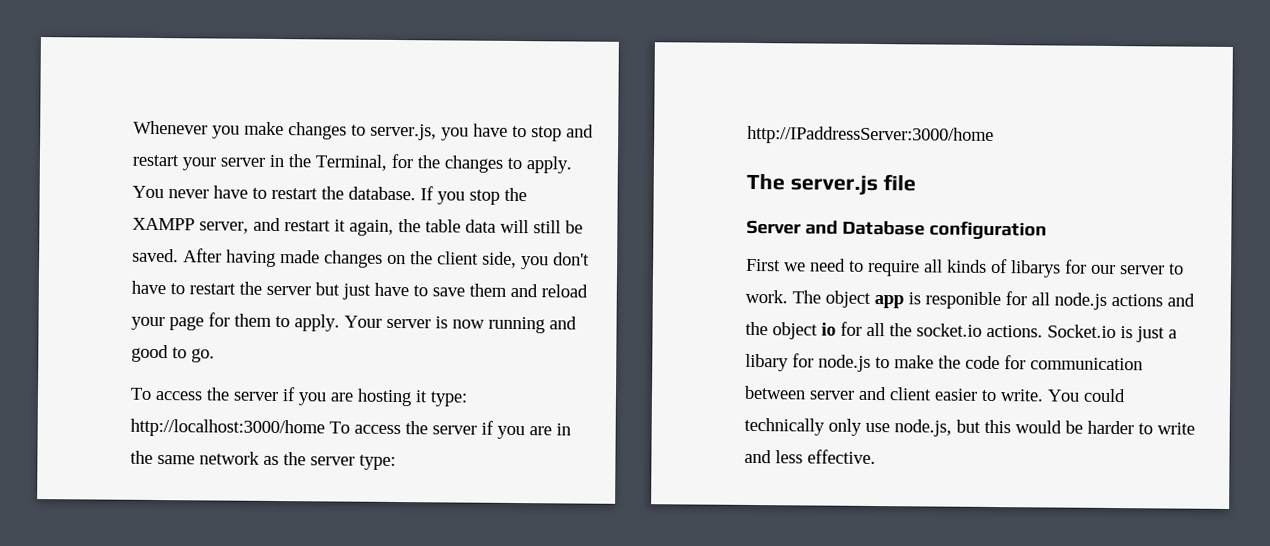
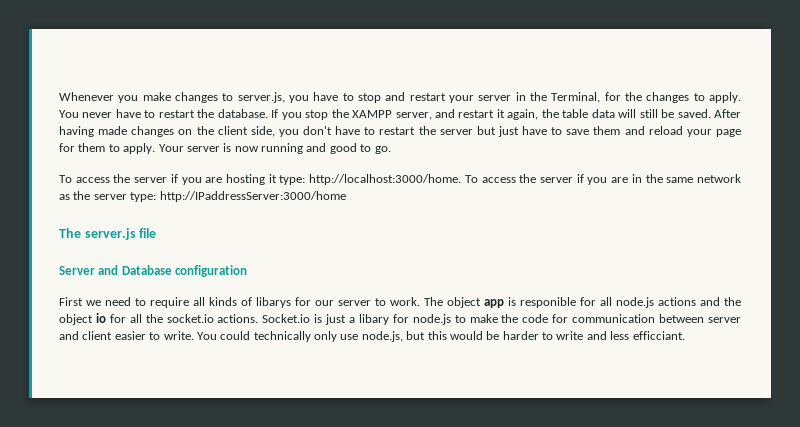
- To access the server if you are hosting it type: http://localhost:3000/home To access the server if you are in the same network as the server type: http://IPaddressServer:3000/home
+ To access the server if you are hosting it type: http://localhost:3000/home. To access the server if you are in the same network as the server type: http://IPaddressServer:3000/home
- You could technically only use node.js, but this would be harder to write and less effective.
+ You could technically only use node.js, but this would be harder to write and less efficciant.

